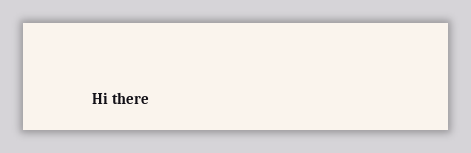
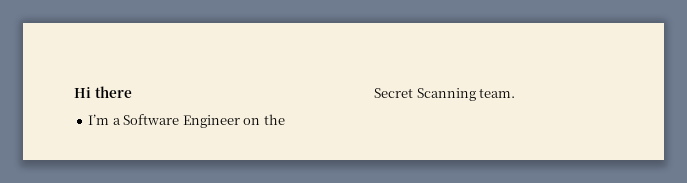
+ I’m a Software Engineer on the Secret Scanning team.

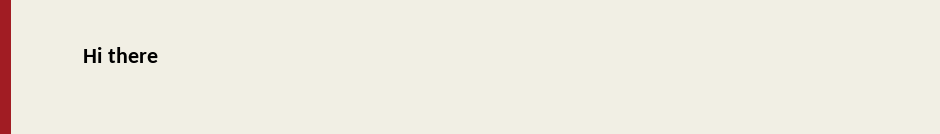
- I’m a Software Engineer on the Secret Scanning team.

